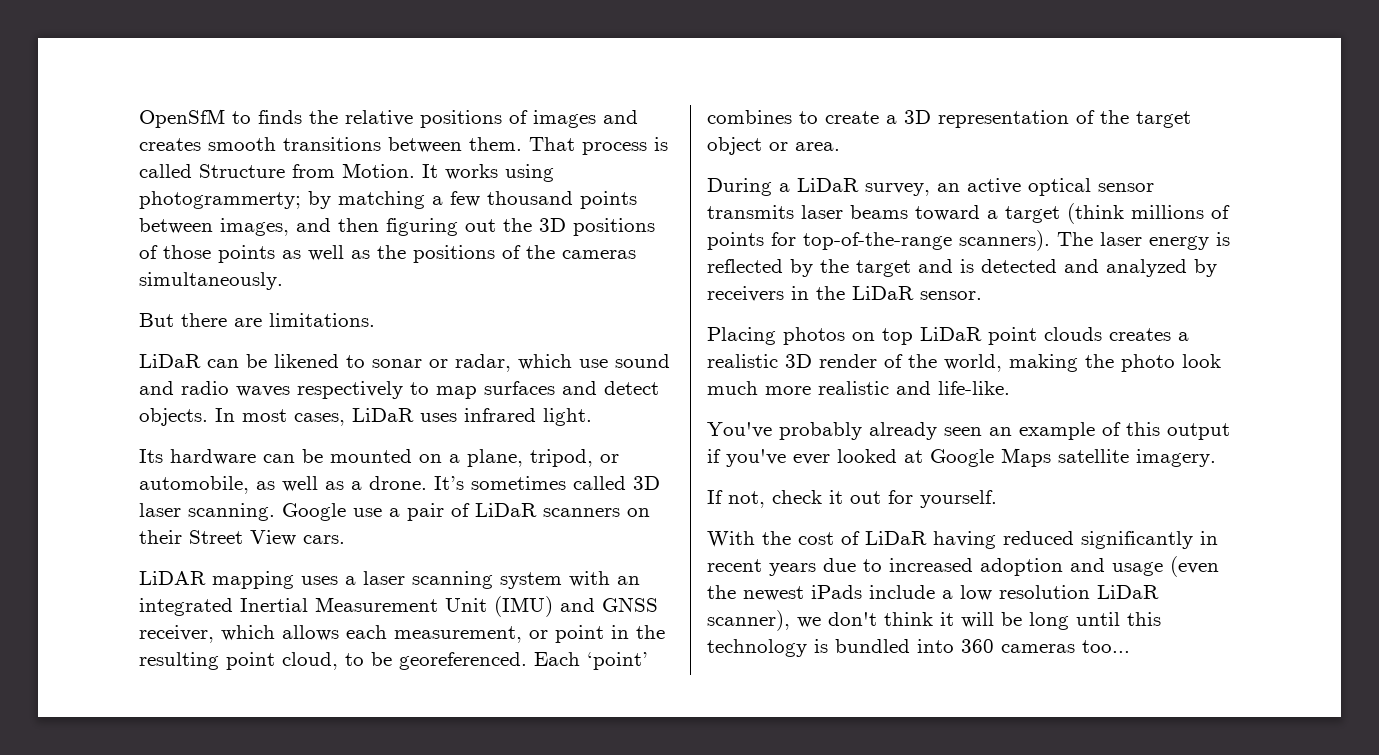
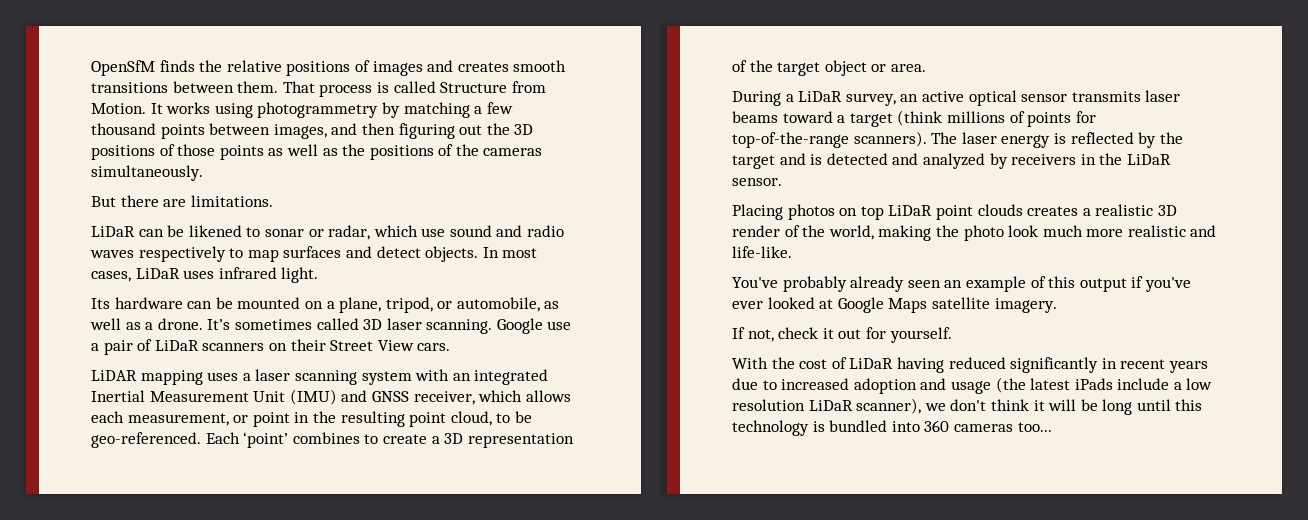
- OpenSfM to finds the relative positions of images and creates smooth transitions between them.
+ OpenSfM finds the relative positions of images and creates smooth transitions between them.
- It works using photogrammerty; by matching a few thousand points between images, and then figuring out the 3D positions of those points as well as the positions of the cameras simultaneously.
+ It works using photogrammetry by matching a few thousand points between images, and then figuring out the 3D positions of those points as well as the positions of the cameras simultaneously.
- LiDAR mapping uses a laser scanning system with an integrated Inertial Measurement Unit (IMU) and GNSS receiver, which allows each measurement, or point in the resulting point cloud, to be georeferenced.
+ LiDAR mapping uses a laser scanning system with an integrated Inertial Measurement Unit (IMU) and GNSS receiver, which allows each measurement, or point in the resulting point cloud, to be geo-referenced.
- With the cost of LiDaR having reduced significantly in recent years due to increased adoption and usage (even the newest iPads include a low resolution LiDaR scanner), we don't think it will be long until this technology is bundled into 360 cameras too...
+ With the cost of LiDaR having reduced significantly in recent years due to increased adoption and usage (the latest iPads include a low resolution LiDaR scanner), we don't think it will be long until this technology is bundled into 360 cameras too...

